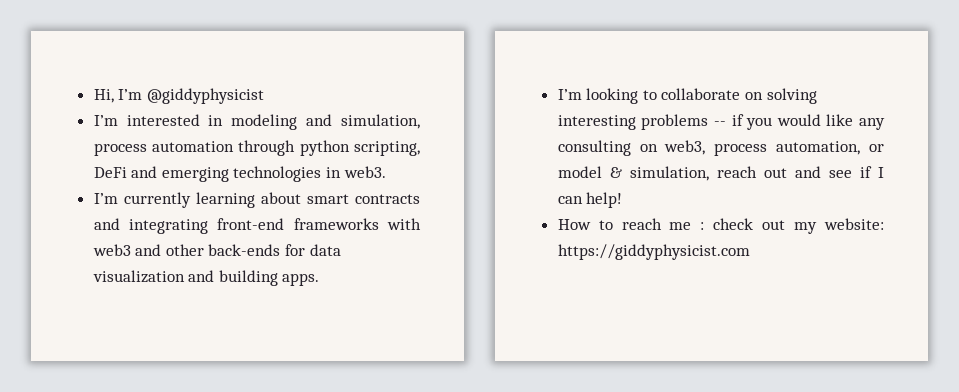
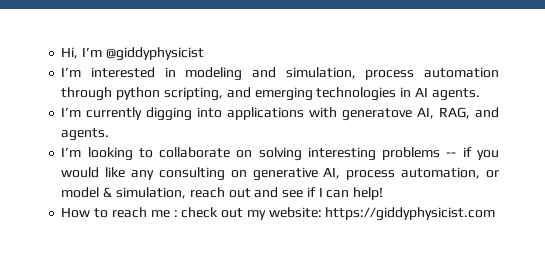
- I’m interested in modeling and simulation, process automation through python scripting, DeFi and emerging technologies in web3.
+ I’m interested in modeling and simulation, process automation through python scripting, and emerging technologies in AI agents.
- I’m currently learning about smart contracts and integrating front-end frameworks with web3 and other back-ends for data visualization and building apps.
+ I’m currently digging into applications with generatove AI, RAG, and agents.
- I’m looking to collaborate on solving interesting problems -- if you would like any consulting on web3, process automation, or model & simulation, reach out and see if I can help!
+ I’m looking to collaborate on solving interesting problems -- if you would like any consulting on generative AI, process automation, or model & simulation, reach out and see if I can help!

